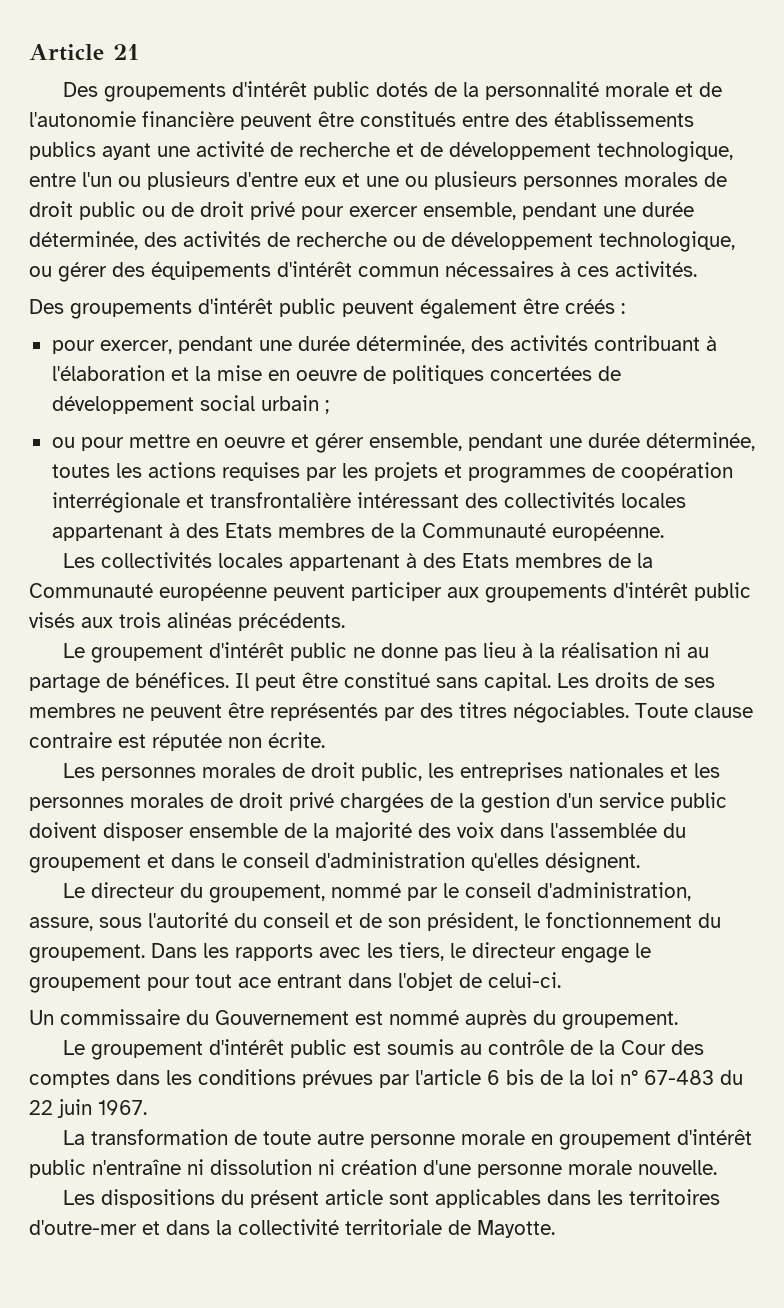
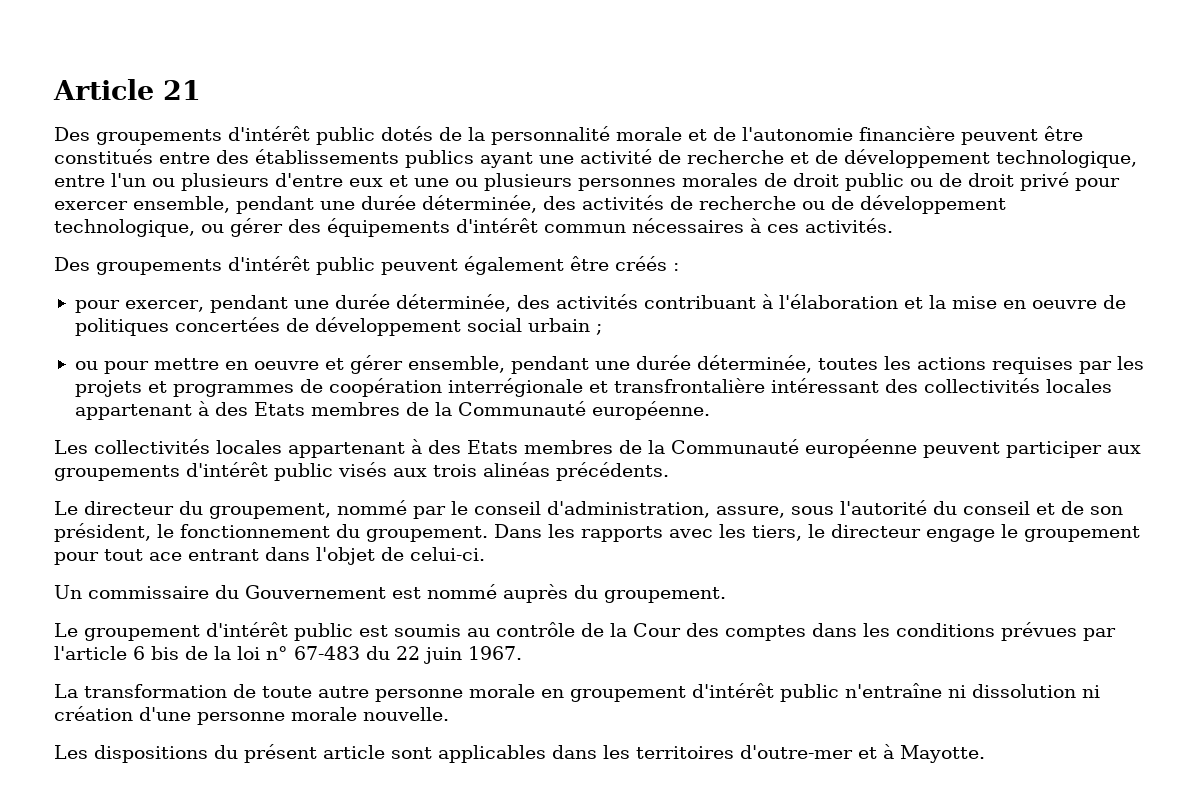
- Le groupement d'intérêt public ne donne pas lieu à la réalisation ni au partage de bénéfices. Il peut être constitué sans capital. Les droits de ses membres ne peuvent être représentés par des titres négociables. Toute clause contraire est réputée non écrite.
- Les personnes morales de droit public, les entreprises nationales et les personnes morales de droit privé chargées de la gestion d'un service public doivent disposer ensemble de la majorité des voix dans l'assemblée du groupement et dans le conseil d'administration qu'elles désignent.
- Les dispositions du présent article sont applicables dans les territoires d'outre-mer et dans la collectivité territoriale de Mayotte.
+ Les dispositions du présent article sont applicables dans les territoires d'outre-mer et à Mayotte.

